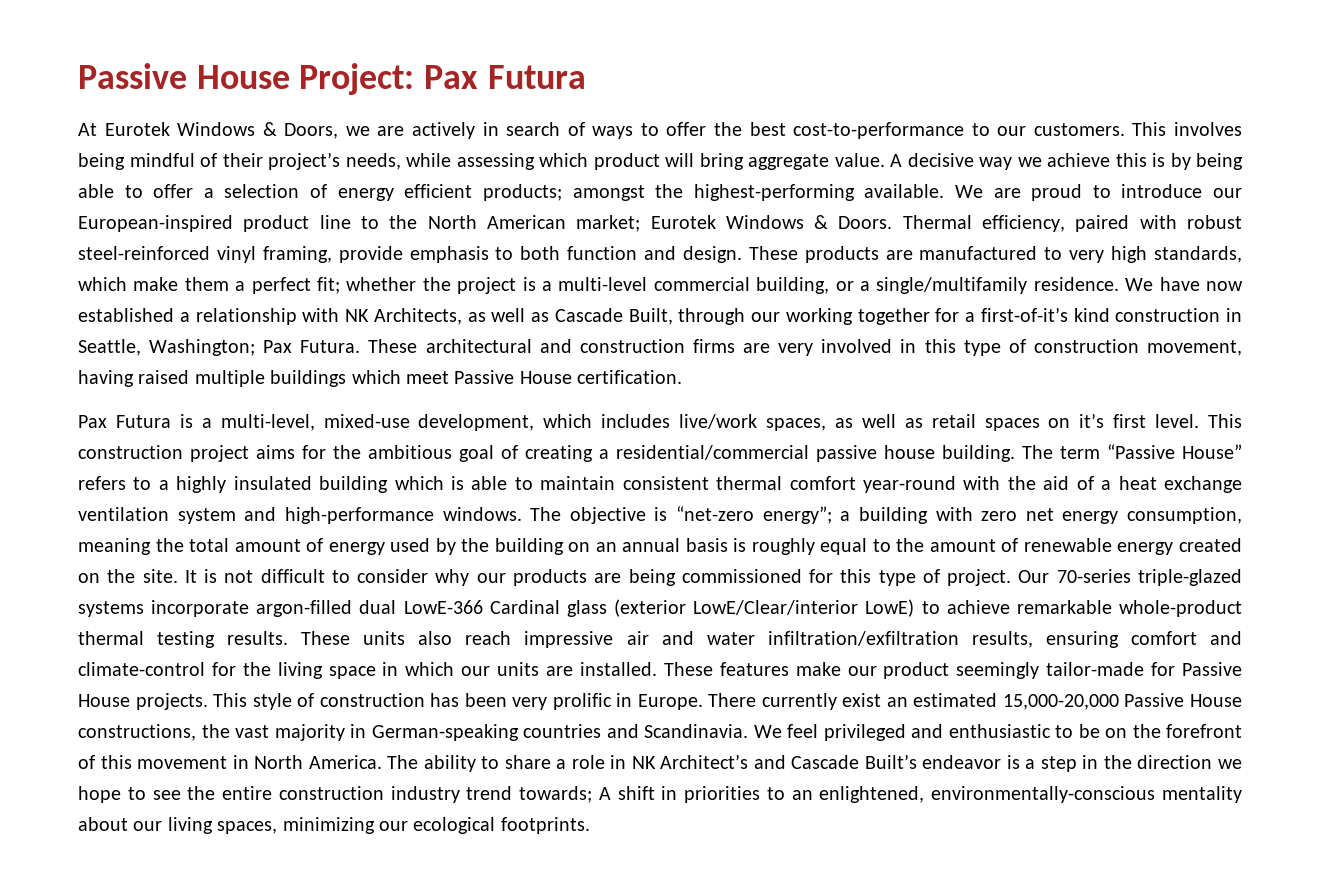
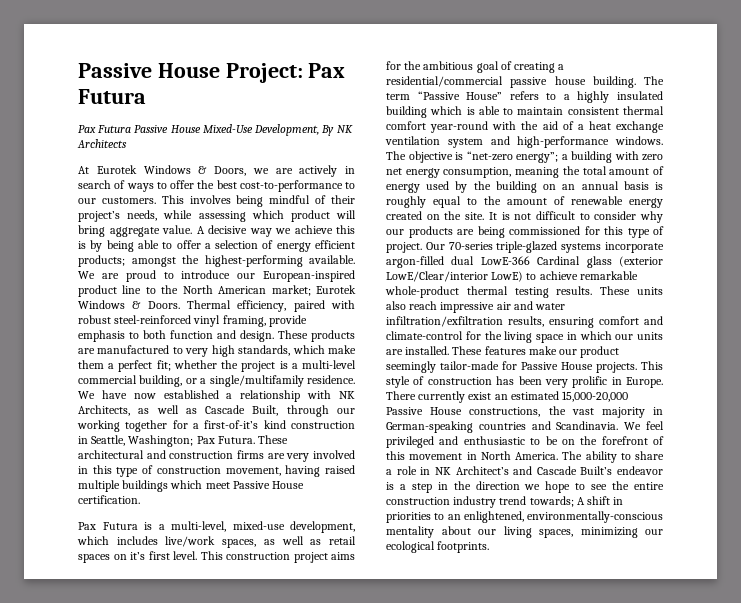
+ Pax Futura Passive House Mixed-Use Development, By NK Architects

